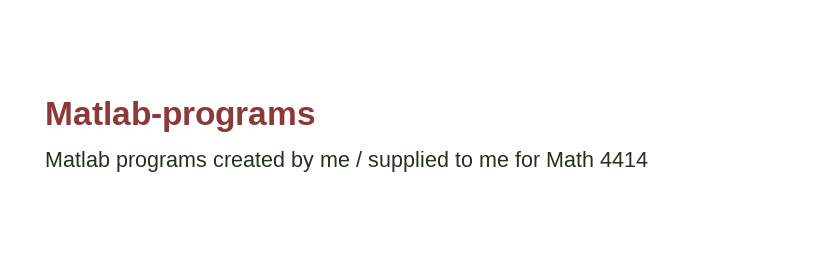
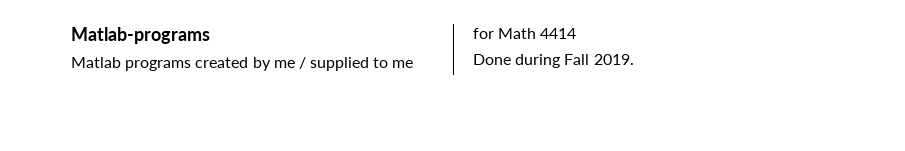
+ Done during Fall 2019.

